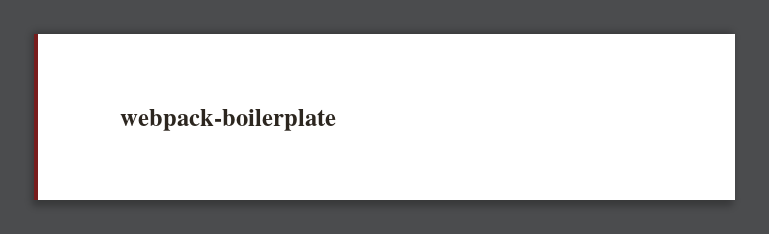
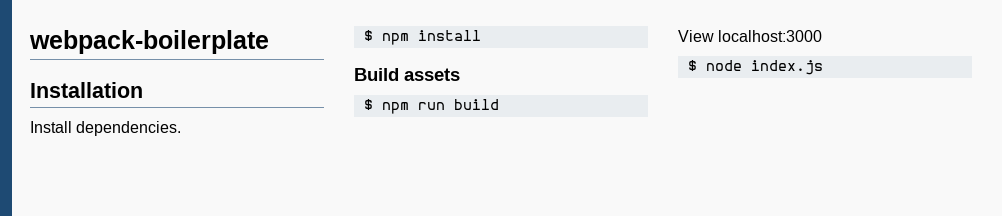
+ Installation
+ Install dependencies.
+ $ npm install
+ Build assets
+ $ npm run build
+ View localhost:3000
+ $ node index.js

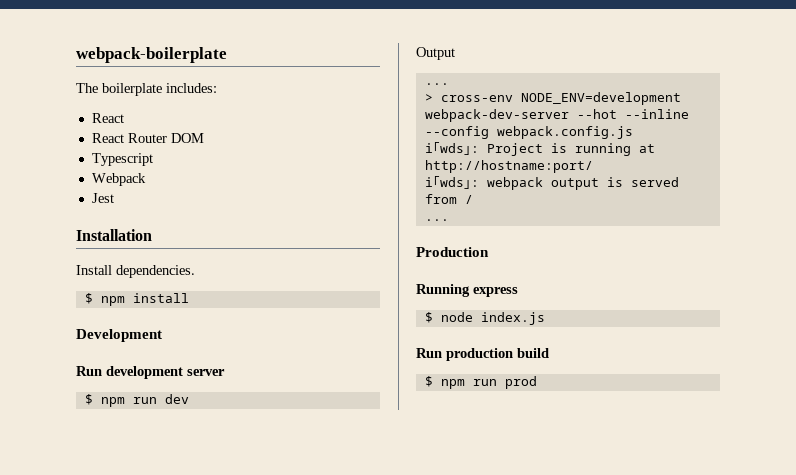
+ The boilerplate includes:
+ React
+ React Router DOM
+ Typescript
+ Webpack
+ Jest
- Build assets
- $ npm run build
- View localhost:3000
+ Development
+ Run development server
+ $ npm run dev
+ Output
+ ...
+ > cross-env NODE_ENV=development webpack-dev-server --hot --inline --config webpack.config.js
+ i｢wds｣: Project is running at http://hostname:port/
+ i｢wds｣: webpack output is served from /
+ ...
+ Production
+ Running express
  $ node index.js
+ Run production build
+ $ npm run prod

